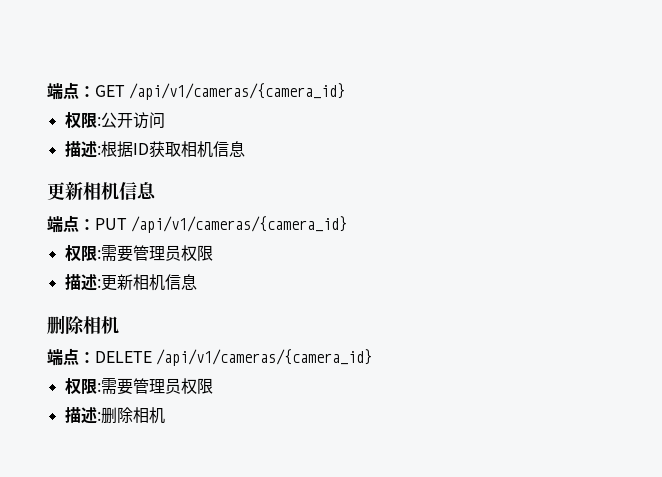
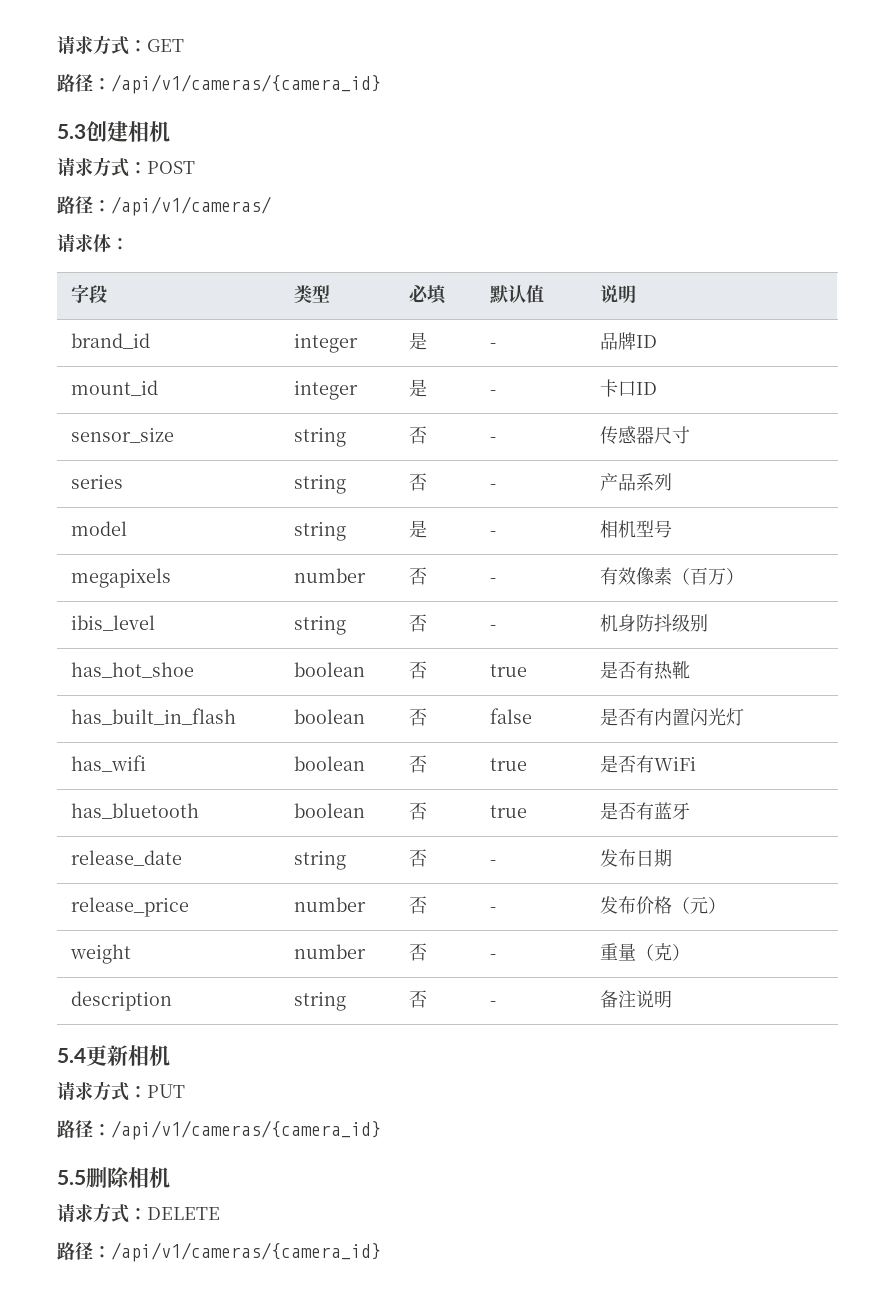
- 端点：GET /api/v1/cameras/{camera_id}
- 权限:公开访问
- 描述:根据ID获取相机信息
- 更新相机信息
- 端点：PUT /api/v1/cameras/{camera_id}
- 权限:需要管理员权限
- 描述:更新相机信息
- 删除相机
+ 请求方式：GET
+ 路径：/api/v1/cameras/{camera_id}
+ 5.3创建相机
+ 请求方式：POST
+ 路径：/api/v1/cameras/
+ 请求体：
+ 字段 | 类型 | 必填 | 默认值 | 说明
+ brand_id | integer | 是 | - | 品牌ID
+ mount_id | integer | 是 | - | 卡口ID
+ sensor_size | string | 否 | - | 传感器尺寸
+ series | string | 否 | - | 产品系列
+ model | string | 是 | - | 相机型号
+ megapixels | number | 否 | - | 有效像素（百万）
+ ibis_level | string | 否 | - | 机身防抖级别
+ has_hot_shoe | boolean | 否 | true | 是否有热靴
+ has_built_in_flash | boolean | 否 | false | 是否有内置闪光灯
+ has_wifi | boolean | 否 | true | 是否有WiFi
+ has_bluetooth | boolean | 否 | true | 是否有蓝牙
+ release_date | string | 否 | - | 发布日期
+ release_price | number | 否 | - | 发布价格（元）
+ weight | number | 否 | - | 重量（克）
+ description | string | 否 | - | 备注说明
+ 5.4更新相机
+ 请求方式：PUT
+ 路径：/api/v1/cameras/{camera_id}
+ 5.5删除相机
- 端点：DELETE /api/v1/cameras/{camera_id}
- 权限:需要管理员权限
- 描述:删除相机
+ 请求方式：DELETE
+ 路径：/api/v1/cameras/{camera_id}

